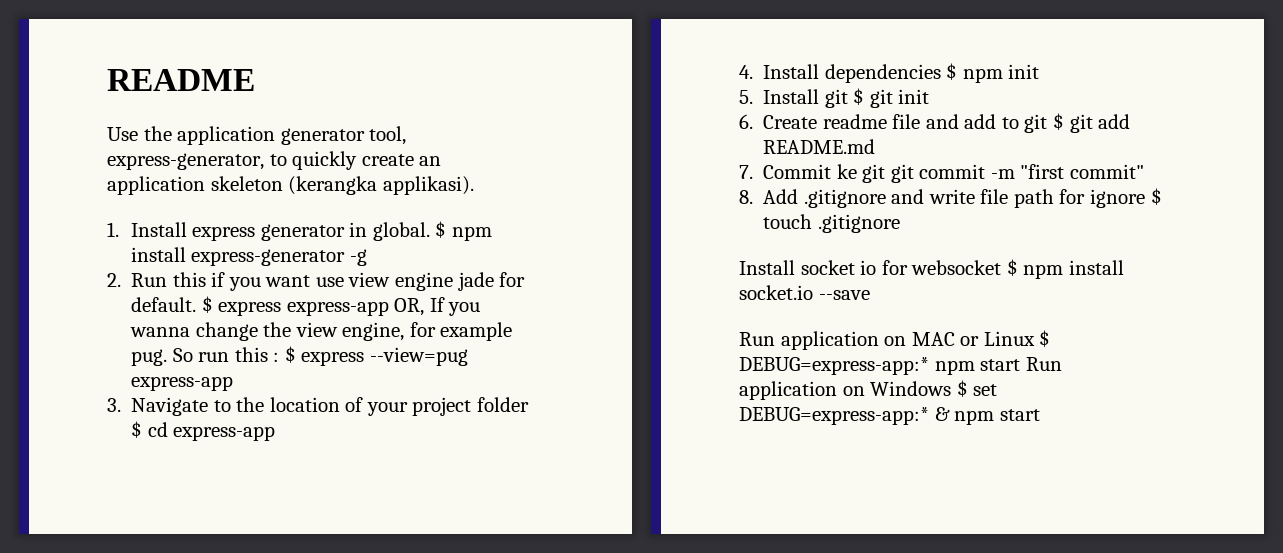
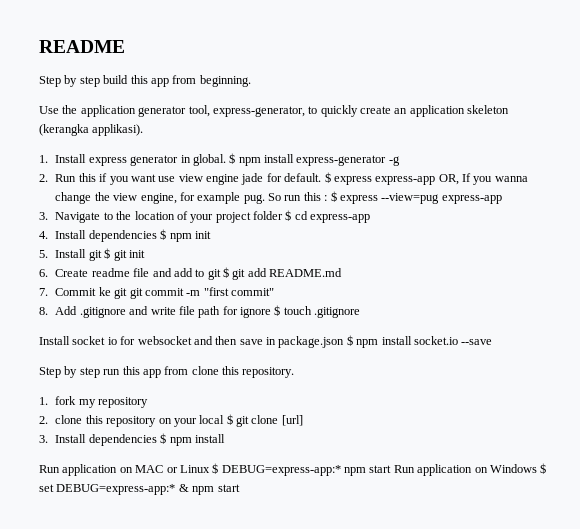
+ Step by step build this app from beginning.
- Install socket io for websocket $ npm install socket.io --save
+ Install socket io for websocket and then save in package.json $ npm install socket.io --save
+ Step by step run this app from clone this repository.
+ 1. fork my repository
+ 2. clone this repository on your local $ git clone [url]
+ 3. Install dependencies $ npm install

